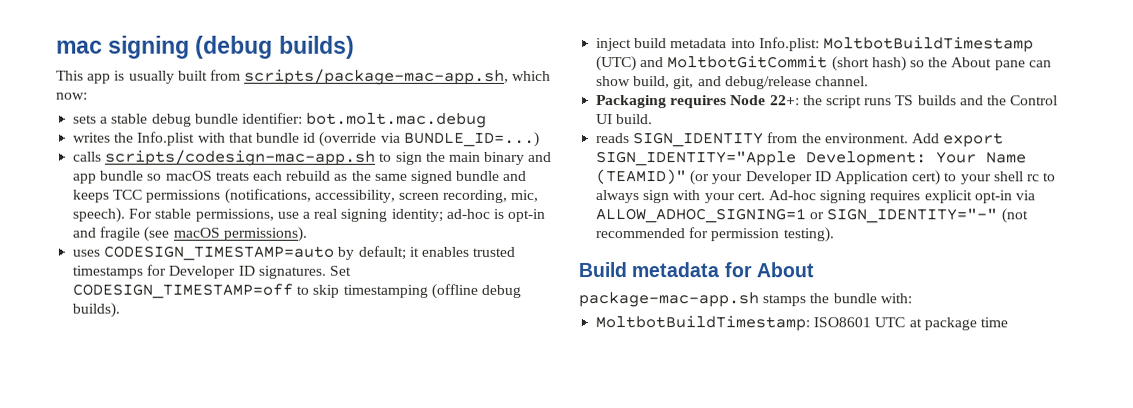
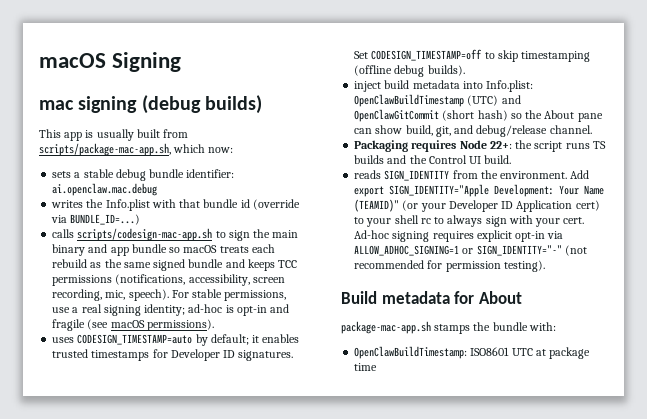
+ macOS Signing
- sets a stable debug bundle identifier: bot.molt.mac.debug
+ sets a stable debug bundle identifier: ai.openclaw.mac.debug
- inject build metadata into Info.plist: MoltbotBuildTimestamp (UTC) and MoltbotGitCommit (short hash) so the About pane can show build, git, and debug/release channel.
+ inject build metadata into Info.plist: OpenClawBuildTimestamp (UTC) and OpenClawGitCommit (short hash) so the About pane can show build, git, and debug/release channel.
- MoltbotBuildTimestamp: ISO8601 UTC at package time
+ OpenClawBuildTimestamp: ISO8601 UTC at package time

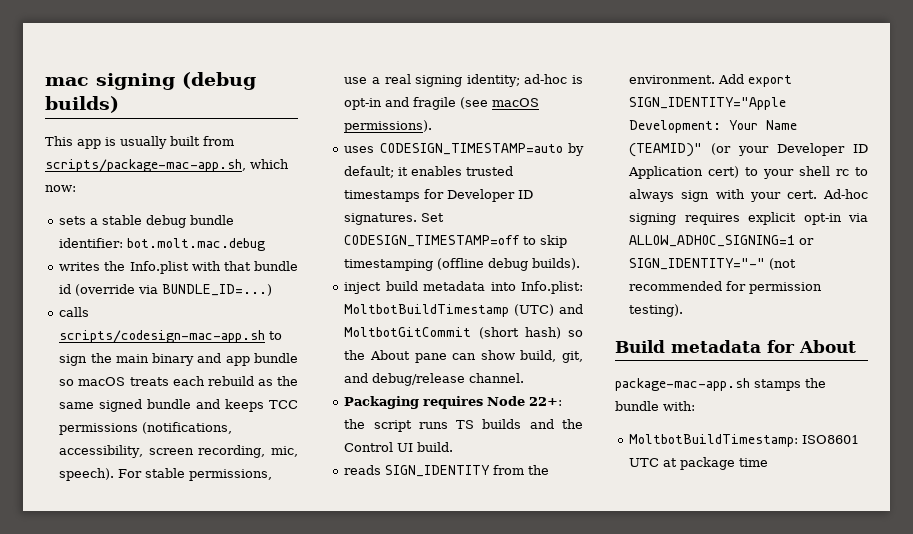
- macOS Signing
- sets a stable debug bundle identifier: ai.openclaw.mac.debug
+ sets a stable debug bundle identifier: bot.molt.mac.debug
- inject build metadata into Info.plist: OpenClawBuildTimestamp (UTC) and OpenClawGitCommit (short hash) so the About pane can show build, git, and debug/release channel.
+ inject build metadata into Info.plist: MoltbotBuildTimestamp (UTC) and MoltbotGitCommit (short hash) so the About pane can show build, git, and debug/release channel.
- OpenClawBuildTimestamp: ISO8601 UTC at package time
+ MoltbotBuildTimestamp: ISO8601 UTC at package time

